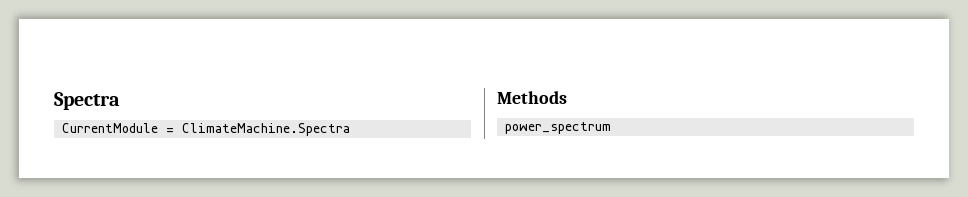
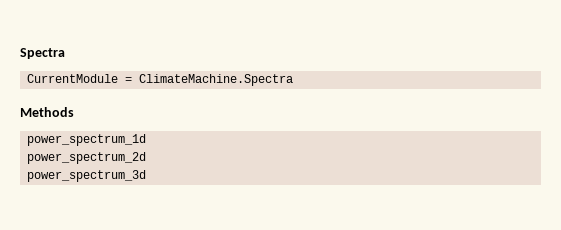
- power_spectrum
+ power_spectrum_1d
+ power_spectrum_2d
+ power_spectrum_3d

